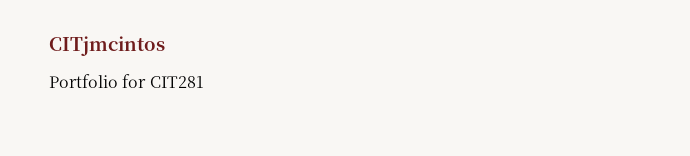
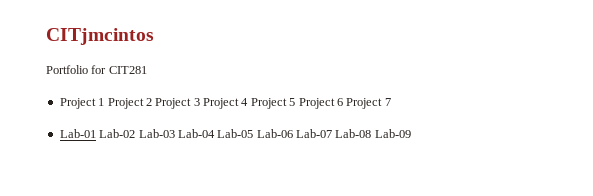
+ Project 1 Project 2 Project 3 Project 4 Project 5 Project 6 Project 7
+ Lab-01 Lab-02 Lab-03 Lab-04 Lab-05 Lab-06 Lab-07 Lab-08 Lab-09

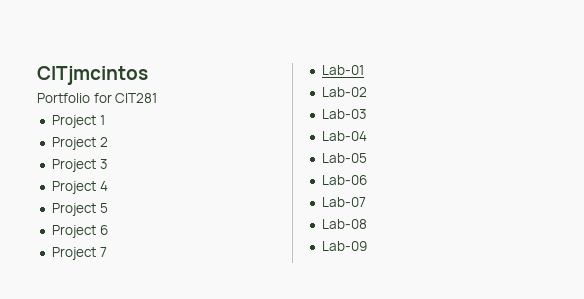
- Project 1 Project 2 Project 3 Project 4 Project 5 Project 6 Project 7
+ Project 1
+ Project 2
+ Project 3
+ Project 4
+ Project 5
+ Project 6
+ Project 7
- Lab-01 Lab-02 Lab-03 Lab-04 Lab-05 Lab-06 Lab-07 Lab-08 Lab-09
+ Lab-01
+ Lab-02
+ Lab-03
+ Lab-04
+ Lab-05
+ Lab-06
+ Lab-07
+ Lab-08
+ Lab-09

